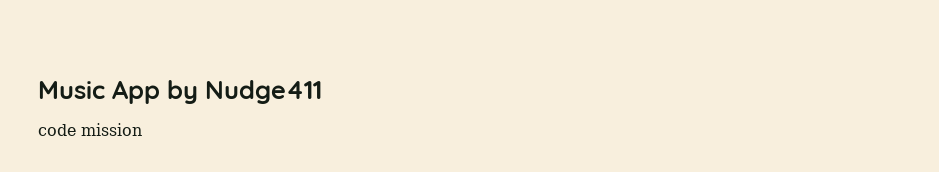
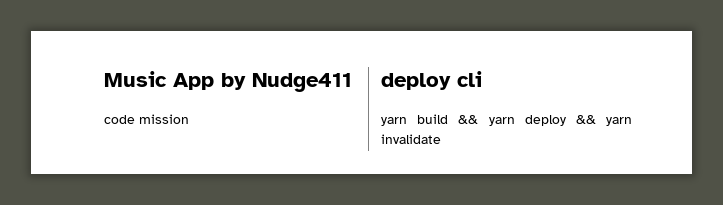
+ deploy cli
+ yarn build && yarn deploy && yarn invalidate

